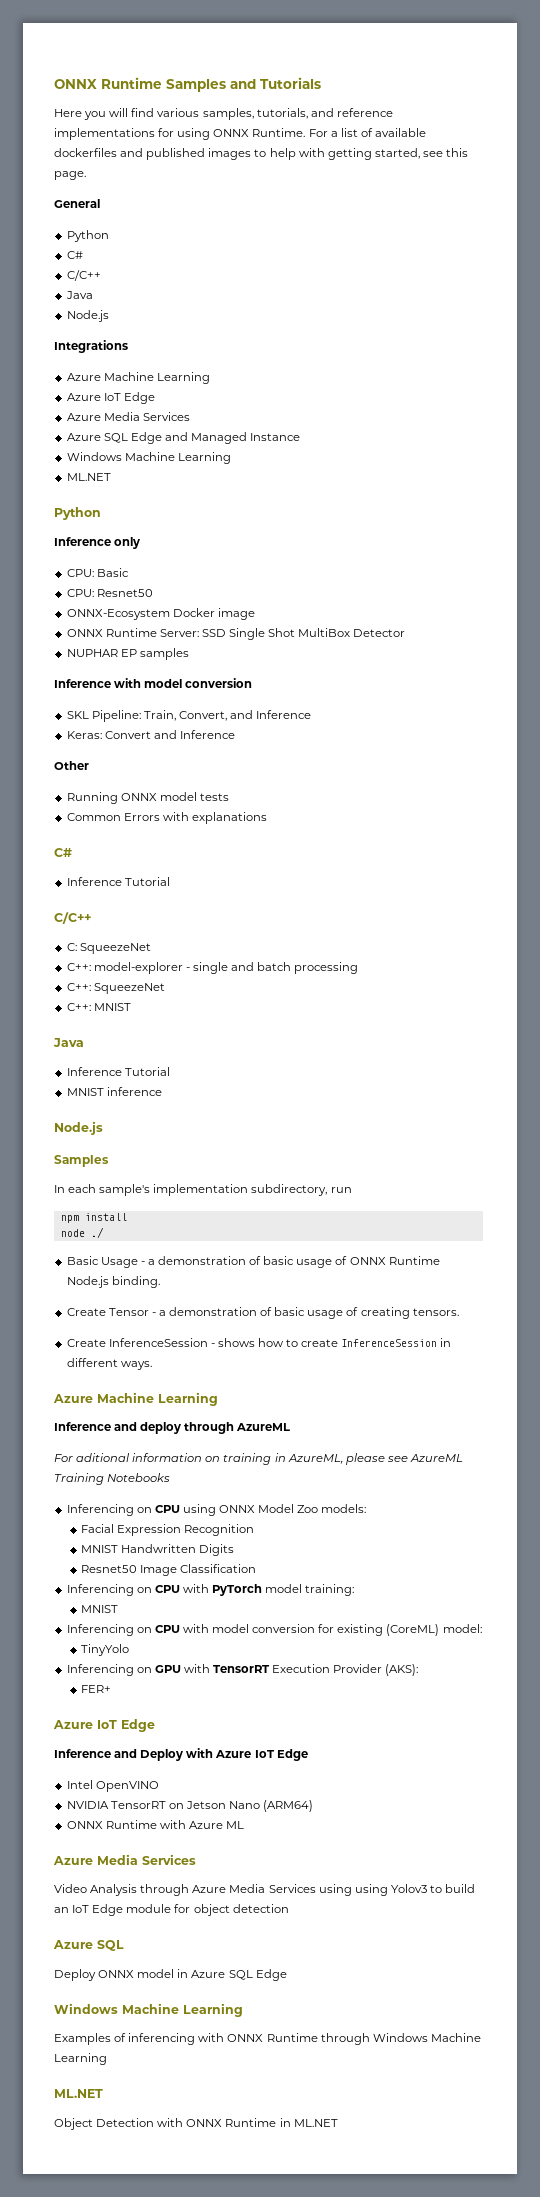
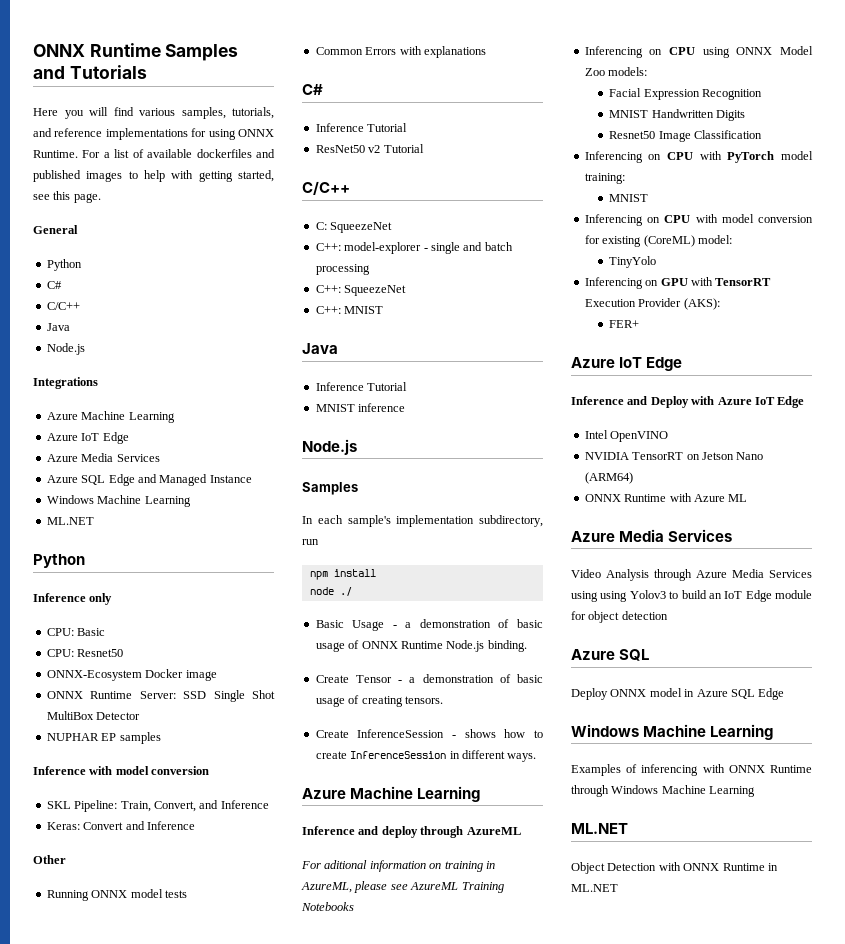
+ ResNet50 v2 Tutorial

